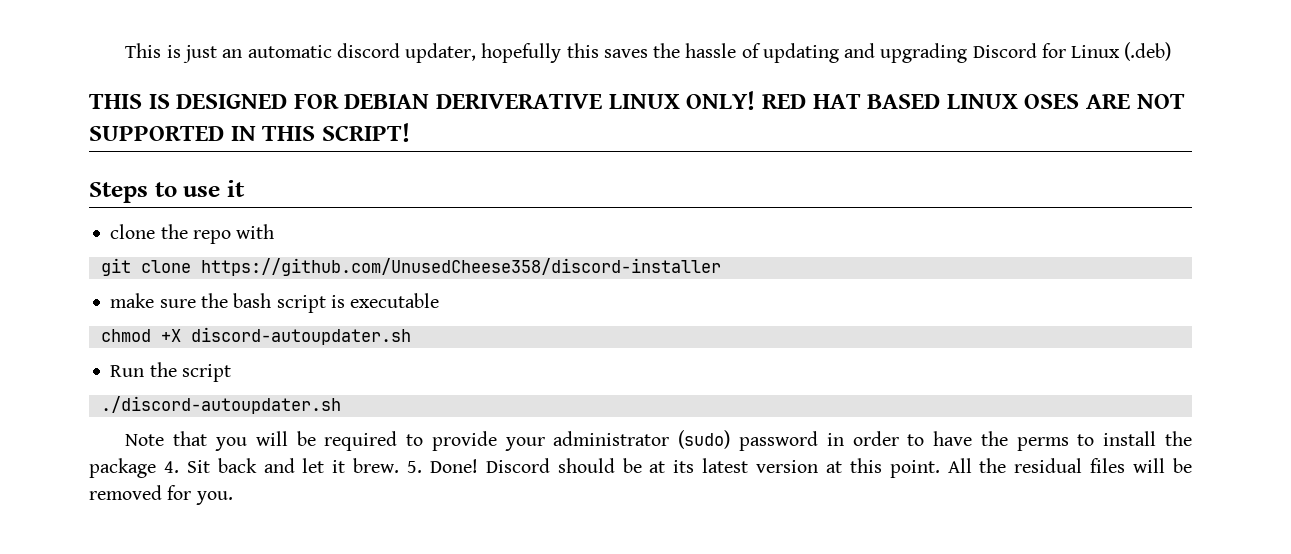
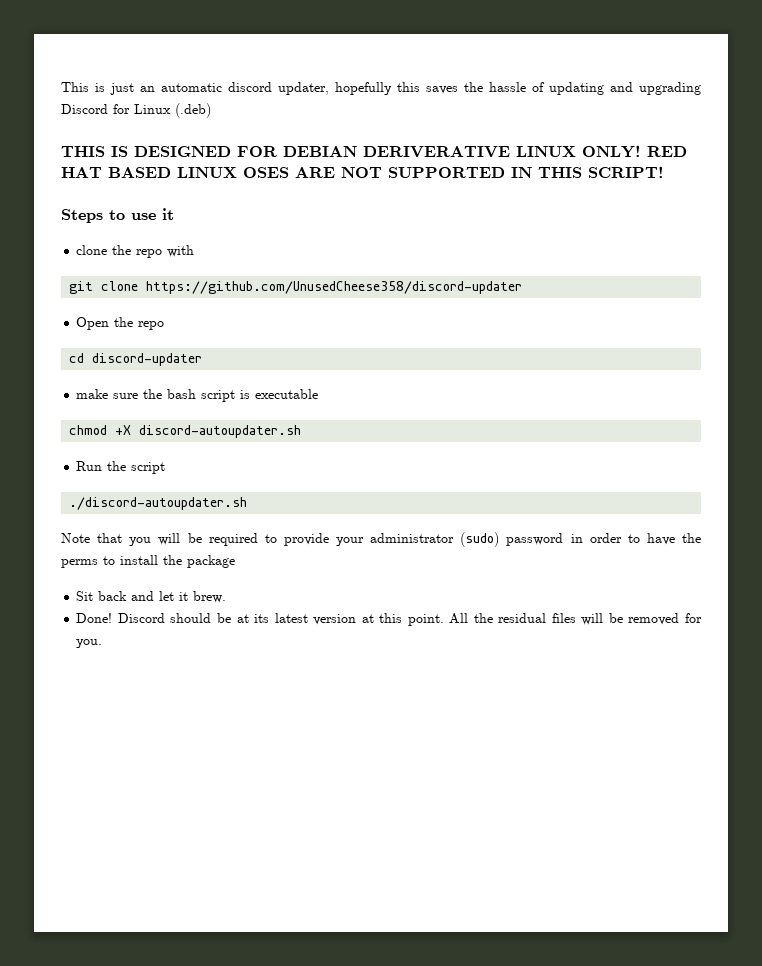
- git clone https://github.com/UnusedCheese358/discord-installer
+ git clone https://github.com/UnusedCheese358/discord-updater
+ Open the repo
+ cd discord-updater
- Note that you will be required to provide your administrator (sudo) password in order to have the perms to install the package 4. Sit back and let it brew. 5. Done!
+ Note that you will be required to provide your administrator (sudo) password in order to have the perms to install the package
+ Sit back and let it brew.
+ Done!

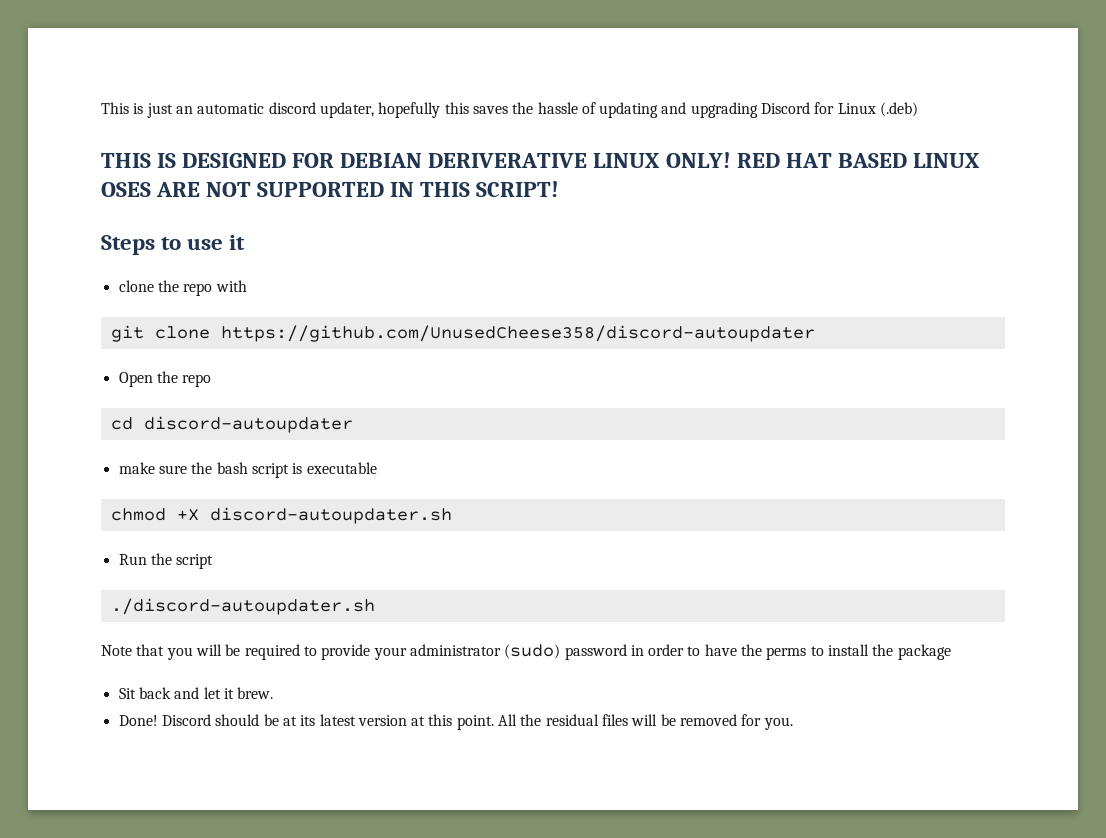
- git clone https://github.com/UnusedCheese358/discord-updater
+ git clone https://github.com/UnusedCheese358/discord-autoupdater
- cd discord-updater
+ cd discord-autoupdater

